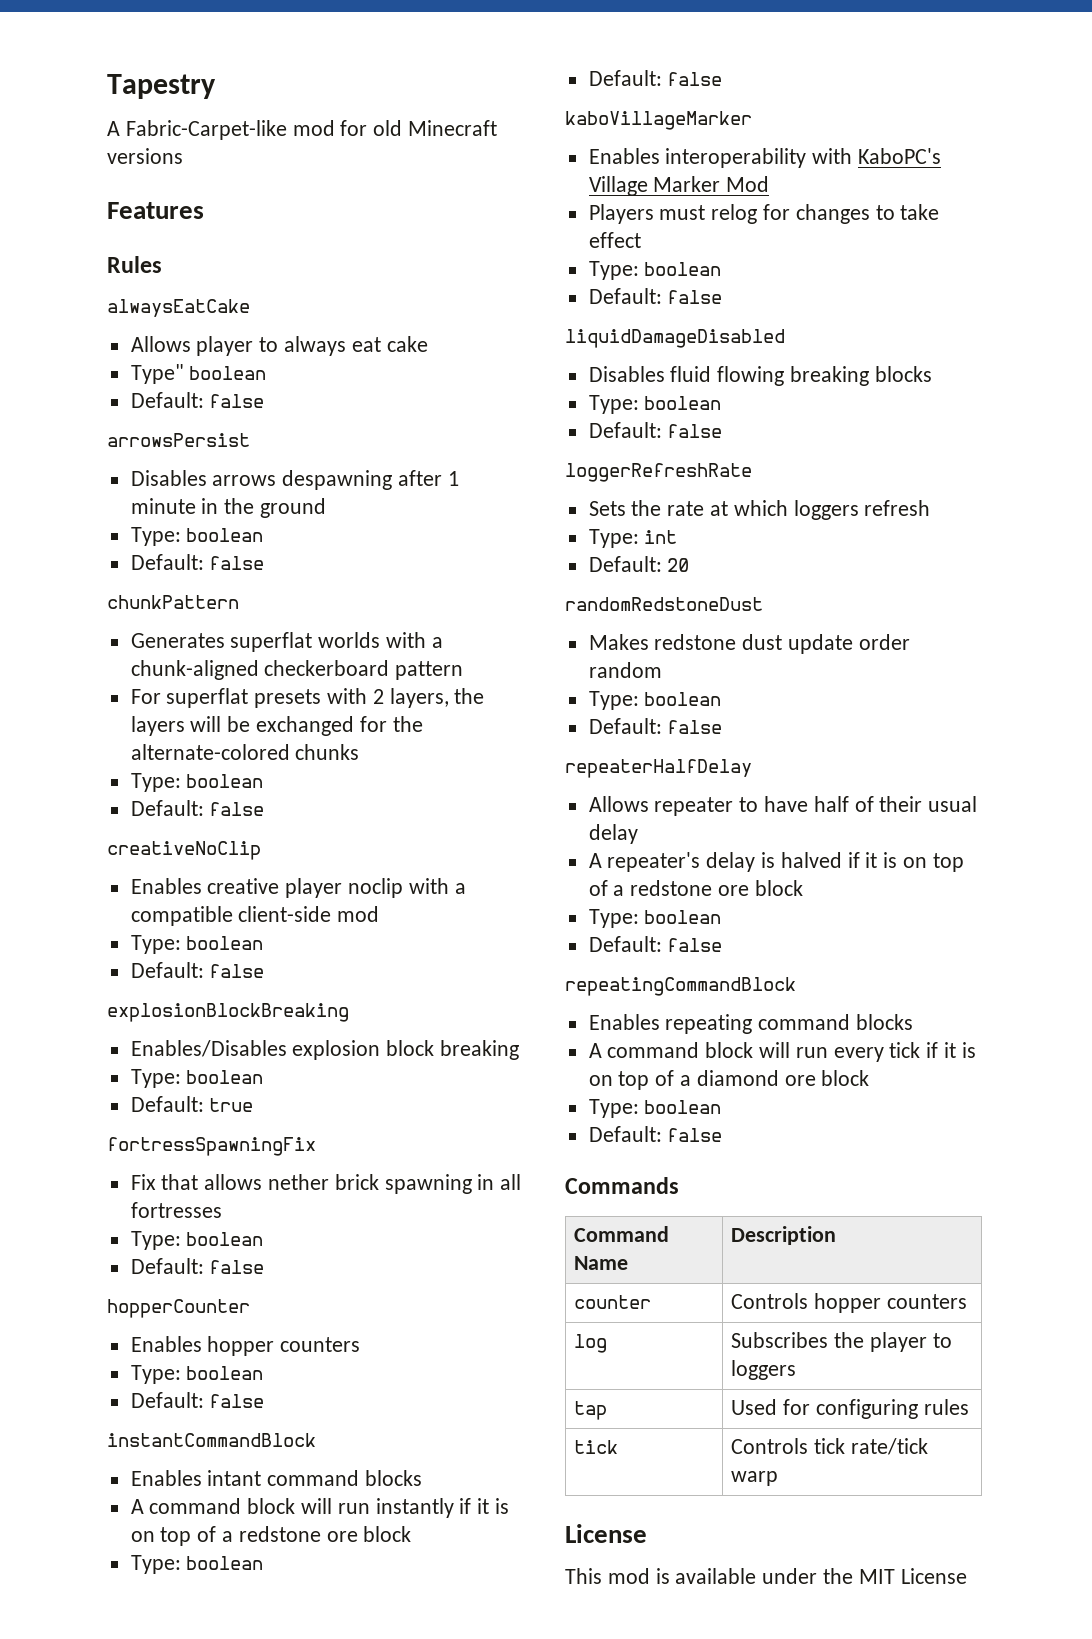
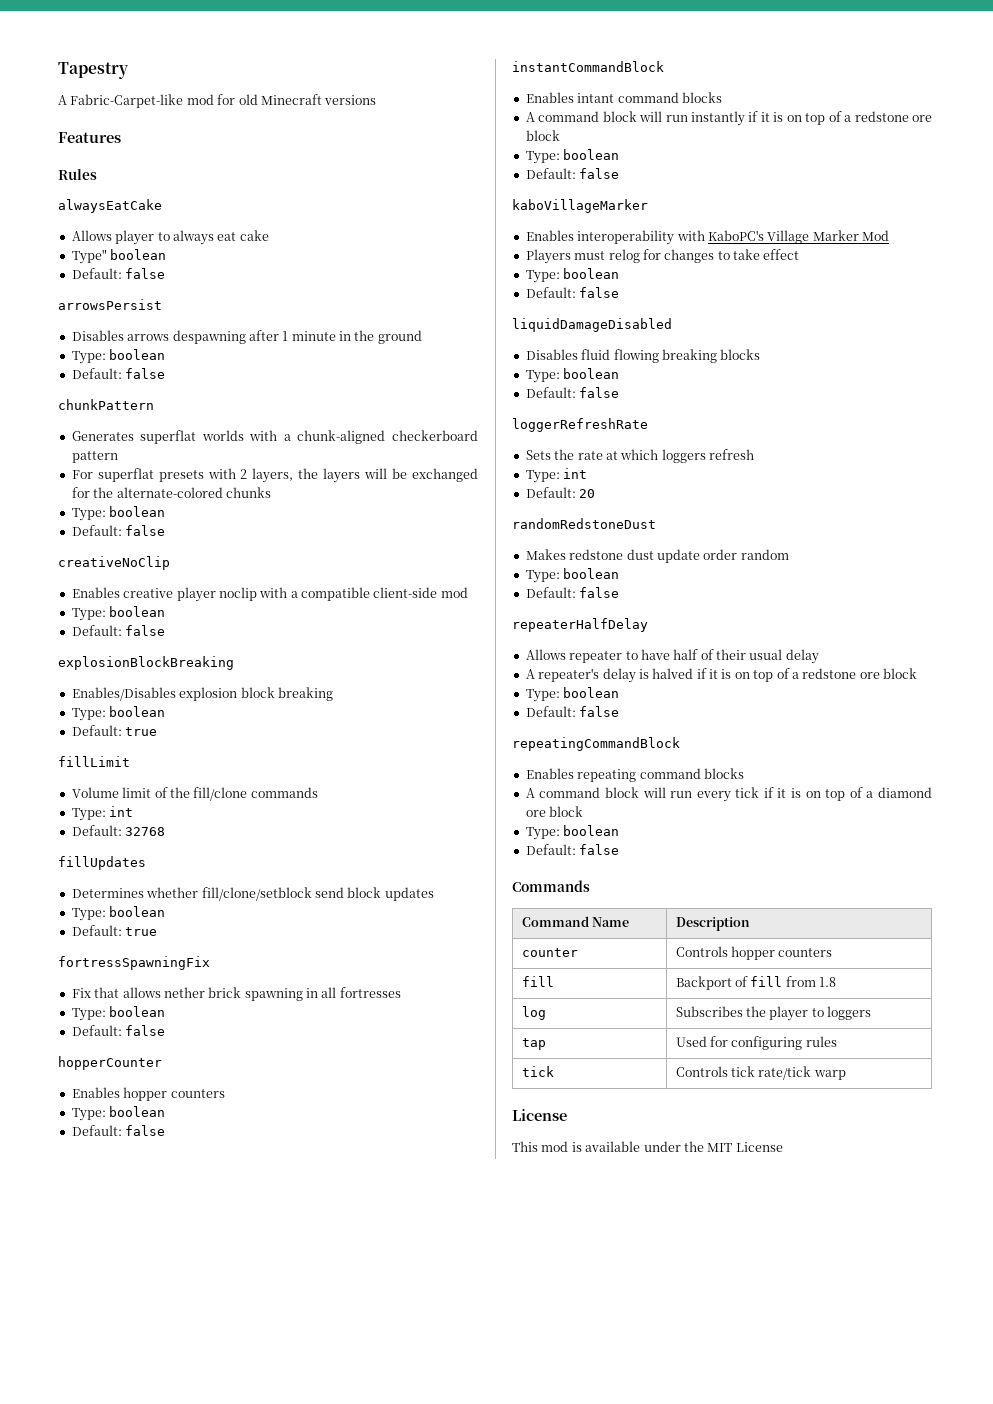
+ fillLimit
+ Volume limit of the fill/clone commands
+ Type: int
+ Default: 32768
+ fillUpdates
+ Determines whether fill/clone/setblock send block updates
+ Type: boolean
+ Default: true
+ fill | Backport of fill from 1.8

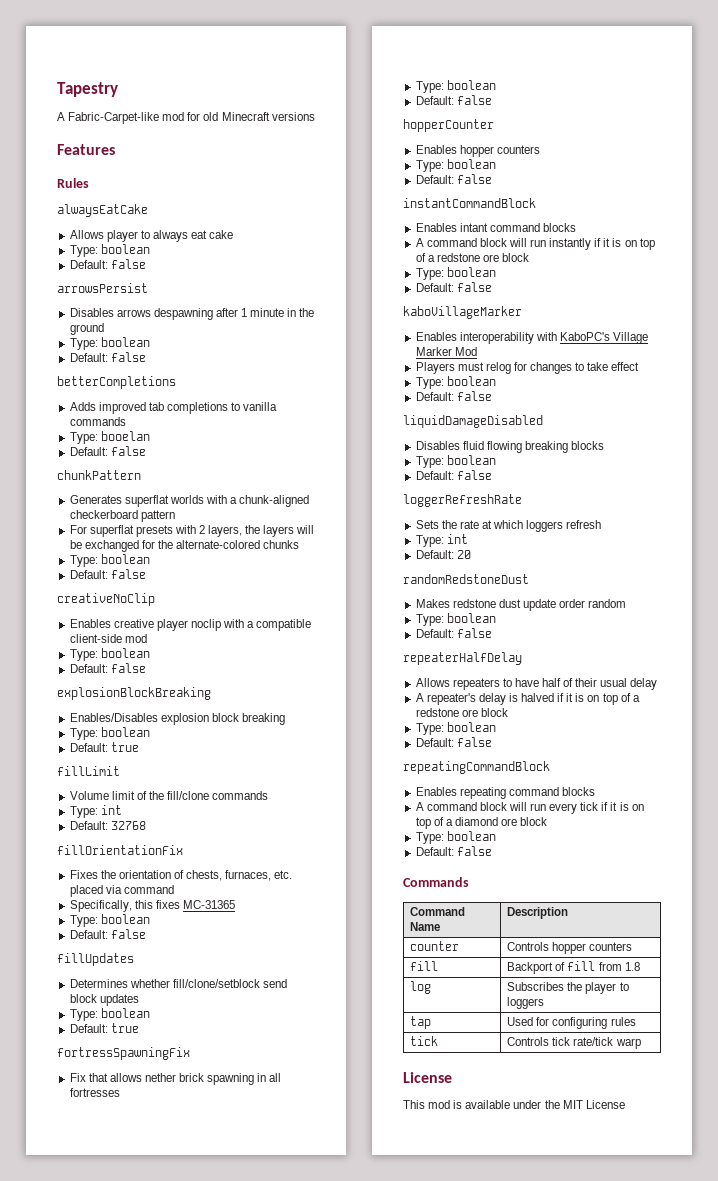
  Allows player to always eat cake
- Type" boolean
+ Type: boolean
+ betterCompletions
+ Adds improved tab completions to vanilla commands
+ Type: booelan
+ Default: false
+ fillOrientationFix
+ Fixes the orientation of chests, furnaces, etc. placed via command
+ Specifically, this fixes MC-31365
+ Type: boolean
+ Default: false
- Allows repeater to have half of their usual delay
+ Allows repeaters to have half of their usual delay

